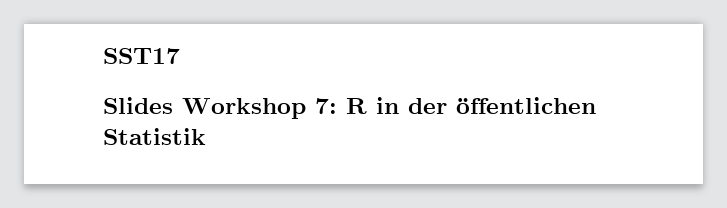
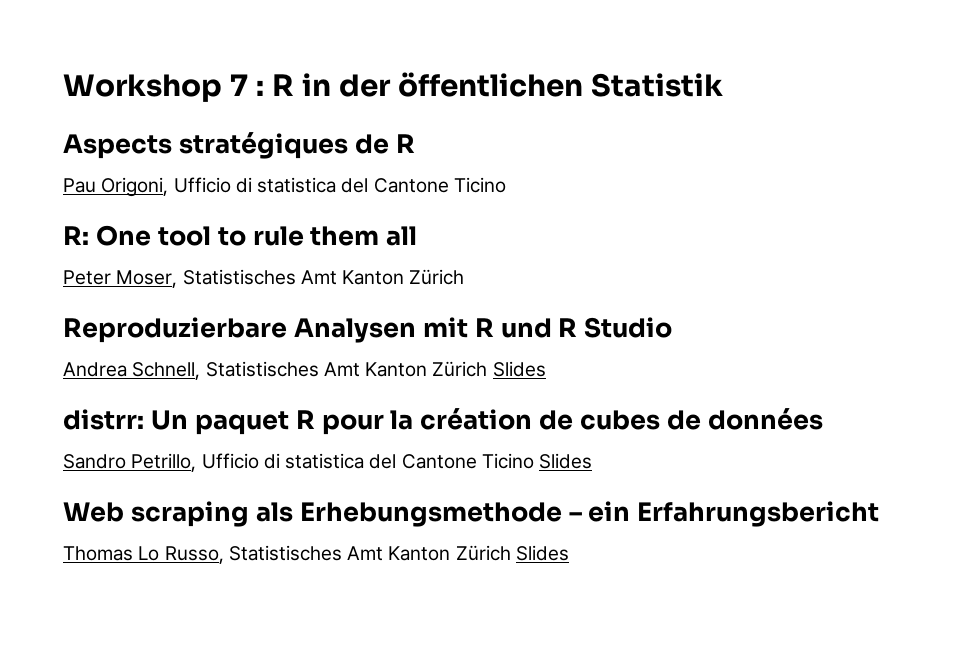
- SST17
- Slides Workshop 7: R in der öffentlichen Statistik
+ Workshop 7 : R in der öffentlichen Statistik
+ Aspects stratégiques de R
+ Pau Origoni, Ufficio di statistica del Cantone Ticino
+ R: One tool to rule them all
+ Peter Moser, Statistisches Amt Kanton Zürich
+ Reproduzierbare Analysen mit R und R Studio
+ Andrea Schnell, Statistisches Amt Kanton Zürich Slides
+ distrr: Un paquet R pour la création de cubes de données
+ Sandro Petrillo, Ufficio di statistica del Cantone Ticino Slides
+ Web scraping als Erhebungsmethode – ein Erfahrungsbericht
+ Thomas Lo Russo, Statistisches Amt Kanton Zürich Slides

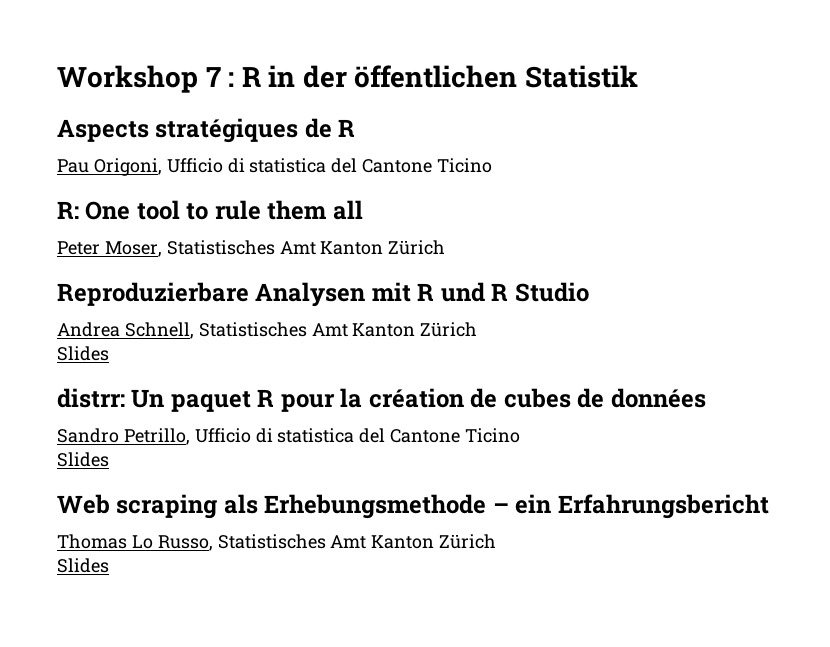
- Andrea Schnell, Statistisches Amt Kanton Zürich Slides
+ Andrea Schnell, Statistisches Amt Kanton Zürich
+ Slides
- Sandro Petrillo, Ufficio di statistica del Cantone Ticino Slides
+ Sandro Petrillo, Ufficio di statistica del Cantone Ticino
+ Slides
- Thomas Lo Russo, Statistisches Amt Kanton Zürich Slides
+ Thomas Lo Russo, Statistisches Amt Kanton Zürich
+ Slides

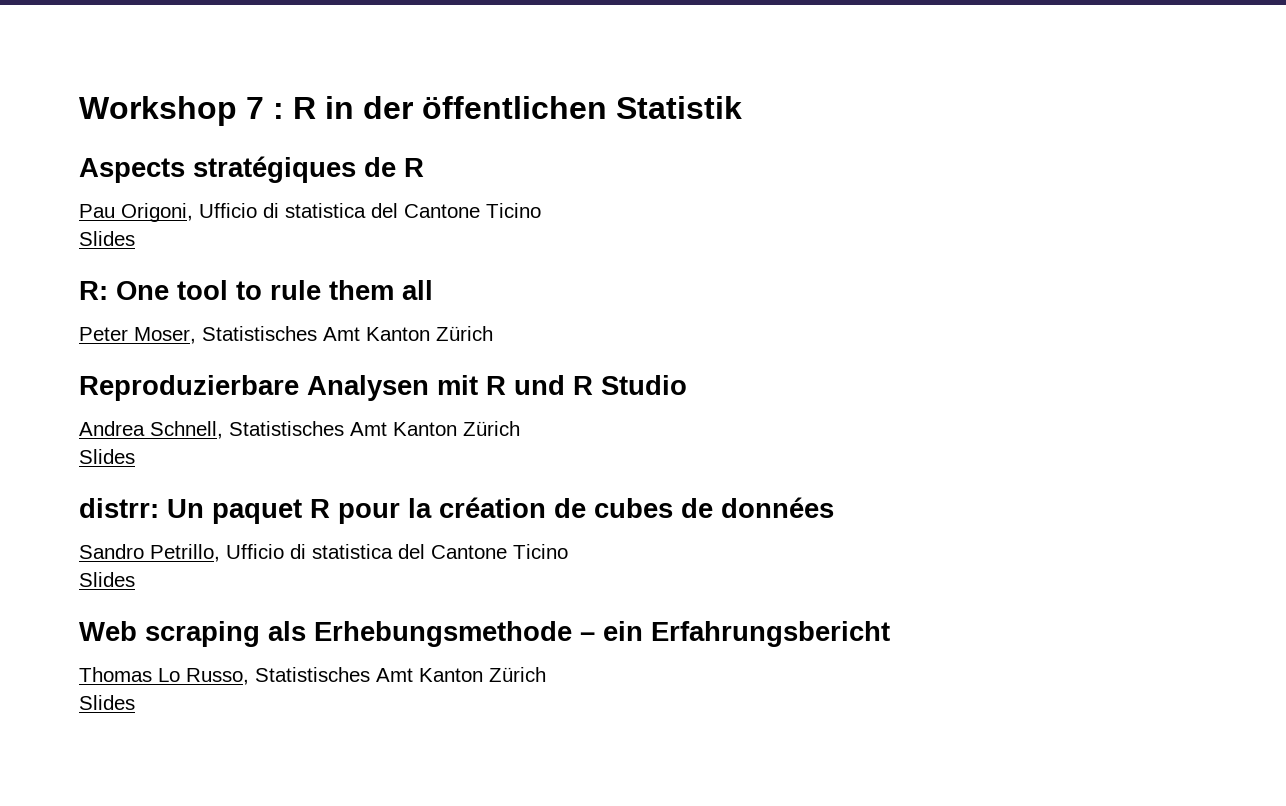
  Pau Origoni, Ufficio di statistica del Cantone Ticino
+ Slides

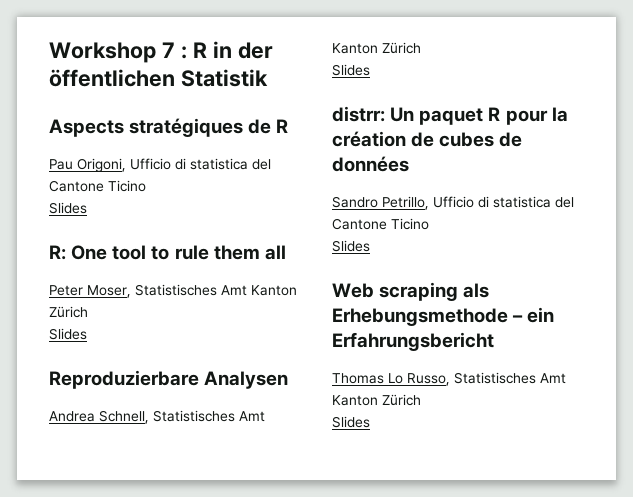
  Peter Moser, Statistisches Amt Kanton Zürich
+ Slides
- Reproduzierbare Analysen mit R und R Studio
+ Reproduzierbare Analysen

